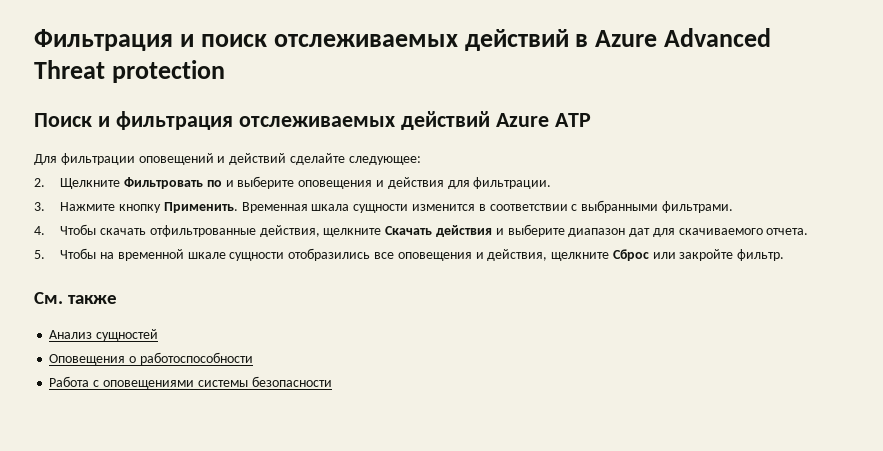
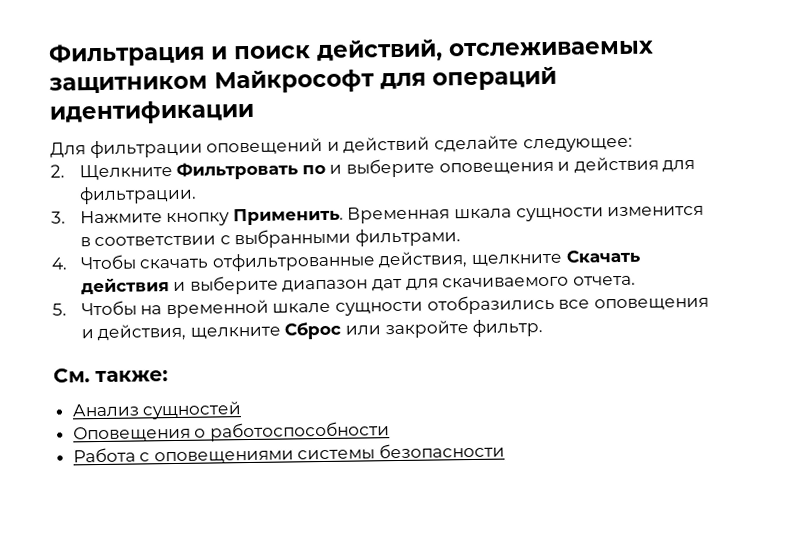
- Фильтрация и поиск отслеживаемых действий в Azure Advanced Threat protection
- Поиск и фильтрация отслеживаемых действий Azure ATP
+ Фильтрация и поиск действий, отслеживаемых защитником Майкрософт для операций идентификации
- См. также
+ См. также:

